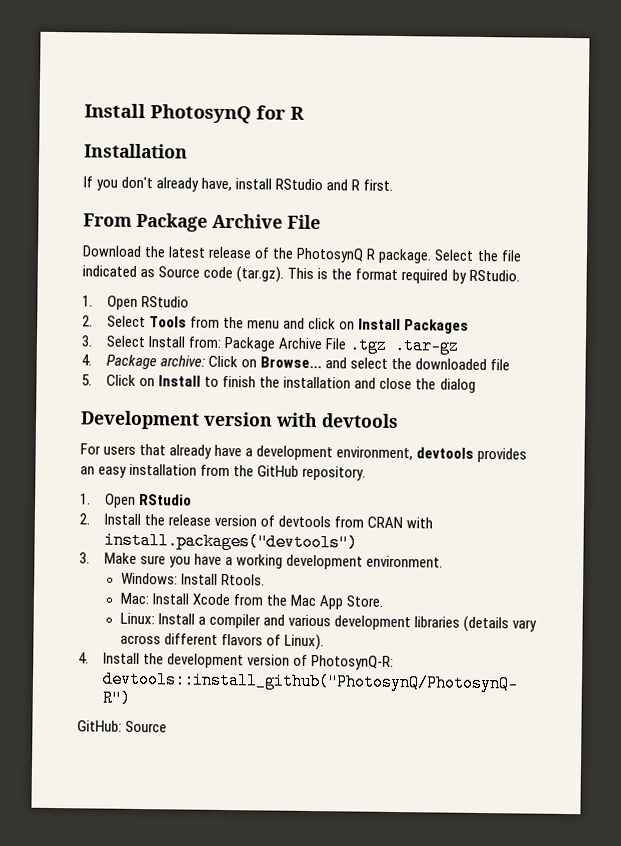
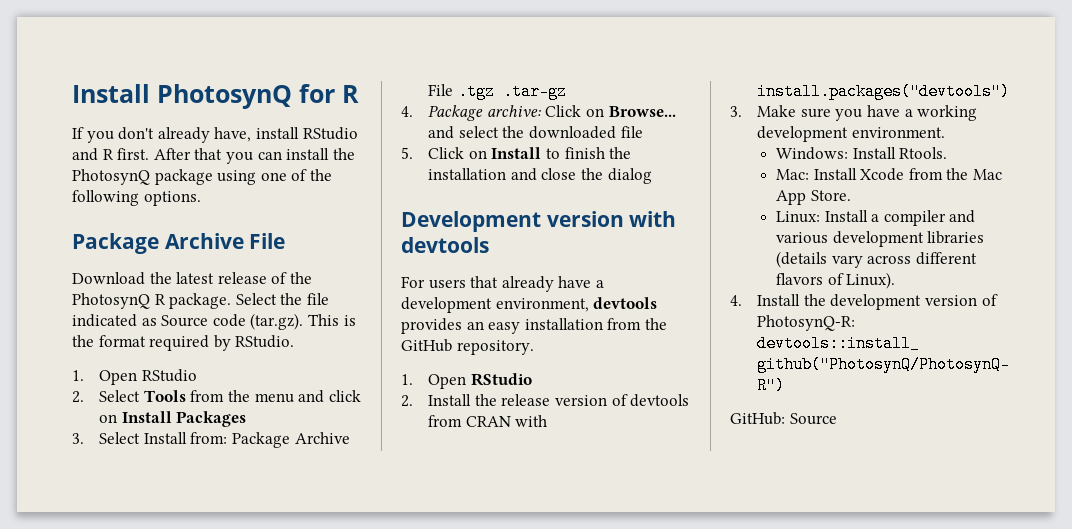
- Installation
- If you don't already have, install RStudio and R first.
- From Package Archive File
+ If you don't already have, install RStudio and R first. After that you can install the PhotosynQ package using one of the following options.
+ Package Archive File

